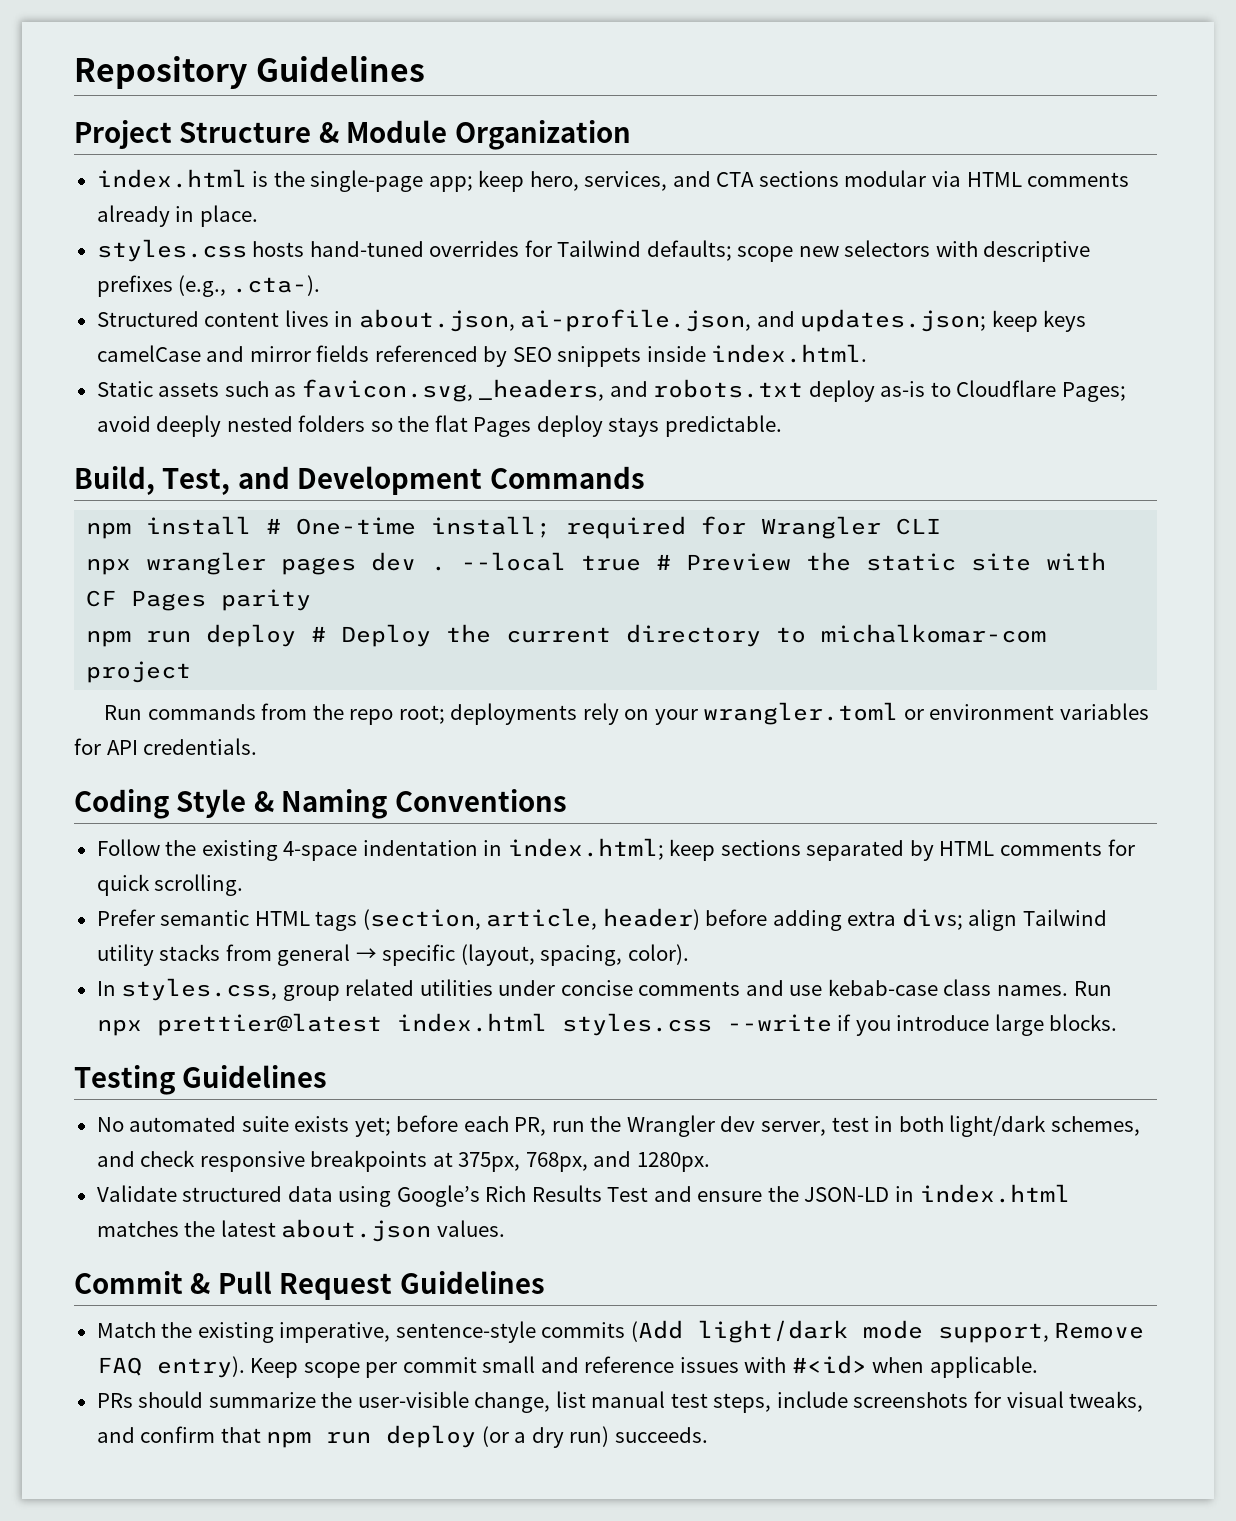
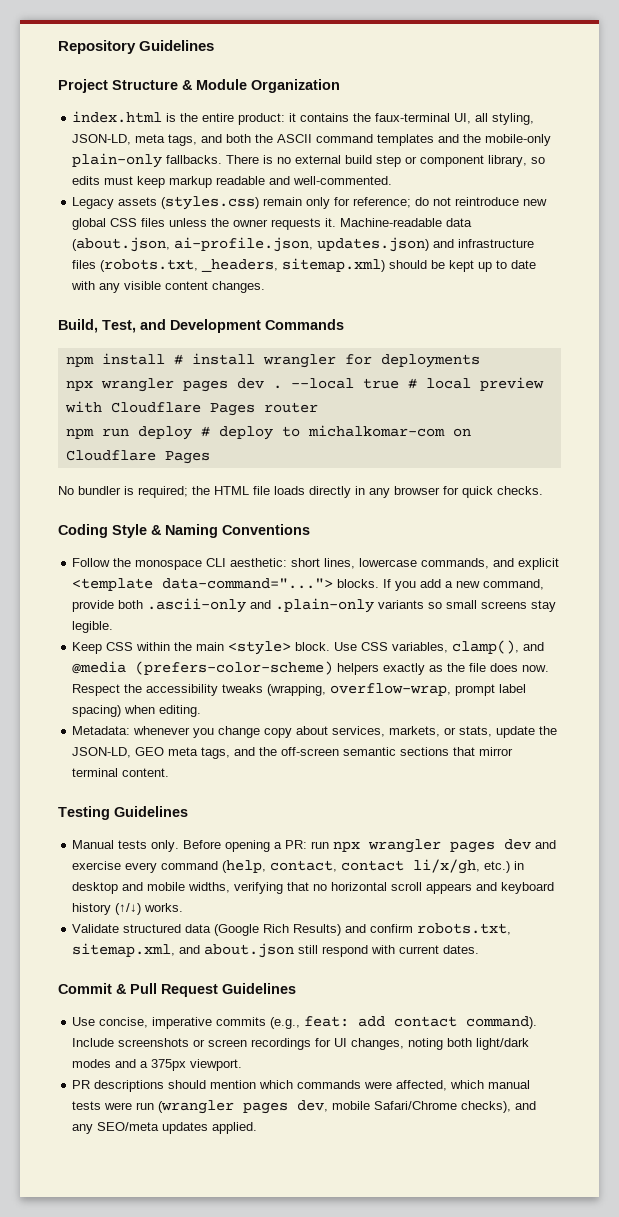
- index.html is the single-page app; keep hero, services, and CTA sections modular via HTML comments already in place.
- styles.css hosts hand-tuned overrides for Tailwind defaults; scope new selectors with descriptive prefixes (e.g., .cta-).
- Structured content lives in about.json, ai-profile.json, and updates.json; keep keys camelCase and mirror fields referenced by SEO snippets inside index.html.
- Static assets such as favicon.svg, _headers, and robots.txt deploy as-is to Cloudflare Pages; avoid deeply nested folders so the flat Pages deploy stays predictable.
+ index.html is the entire product: it contains the faux-terminal UI, all styling, JSON-LD, meta tags, and both the ASCII command templates and the mobile-only plain-only fallbacks. There is no external build step or component library, so edits must keep markup readable and well-commented.
+ Legacy assets (styles.css) remain only for reference; do not reintroduce new global CSS files unless the owner requests it. Machine-readable data (about.json, ai-profile.json, updates.json) and infrastructure files (robots.txt, _headers, sitemap.xml) should be kept up to date with any visible content changes.
- npm install # One-time install; required for Wrangler CLI
+ npm install # install wrangler for deployments
- --local true # Preview the static site with CF Pages parity
- npm run deploy # Deploy the current directory to michalkomar-com project
- Run commands from the repo root; deployments rely on your wrangler.toml or environment variables for API credentials.
+ --local true # local preview with Cloudflare Pages router
+ npm run deploy # deploy to michalkomar-com on Cloudflare Pages
+ No bundler is required; the HTML file loads directly in any browser for quick checks.
- Follow the existing 4-space indentation in index.html; keep sections separated by HTML comments for quick scrolling.
- Prefer semantic HTML tags (section, article, header) before adding extra divs; align Tailwind utility stacks from general → specific (layout, spacing, color).
- In styles.css, group related utilities under concise comments and use kebab-case class names. Run npx prettier@latest index.html styles.css --write if you introduce large blocks.
+ Follow the monospace CLI aesthetic: short lines, lowercase commands, and explicit <template data-command="..."> blocks. If you add a new command, provide both .ascii-only and .plain-only variants so small screens stay legible.
+ Keep CSS within the main <style> block. Use CSS variables, clamp(), and @media (prefers-color-scheme) helpers exactly as the file does now. Respect the accessibility tweaks (wrapping, overflow-wrap, prompt label spacing) when editing.
+ Metadata: whenever you change copy about services, markets, or stats, update the JSON-LD, GEO meta tags, and the off-screen semantic sections that mirror terminal content.
  Testing Guidelines
- No automated suite exists yet; before each PR, run the Wrangler dev server, test in both light/dark schemes, and check responsive breakpoints at 375px, 768px, and 1280px.
- Validate structured data using Google’s Rich Results Test and ensure the JSON-LD in index.html matches the latest about.json values.
+ Manual tests only. Before opening a PR: run npx wrangler pages dev and exercise every command (help, contact, contact li/x/gh, etc.) in desktop and mobile widths, verifying that no horizontal scroll appears and keyboard history (↑/↓) works.
+ Validate structured data (Google Rich Results) and confirm robots.txt, sitemap.xml, and about.json still respond with current dates.
- Match the existing imperative, sentence-style commits (Add light/dark mode support, Remove FAQ entry). Keep scope per commit small and reference issues with #<id> when applicable.
- PRs should summarize the user-visible change, list manual test steps, include screenshots for visual tweaks, and confirm that npm run deploy (or a dry run) succeeds.
+ Use concise, imperative commits (e.g., feat: add contact command). Include screenshots or screen recordings for UI changes, noting both light/dark modes and a 375px viewport.
+ PR descriptions should mention which commands were affected, which manual tests were run (wrangler pages dev, mobile Safari/Chrome checks), and any SEO/meta updates applied.

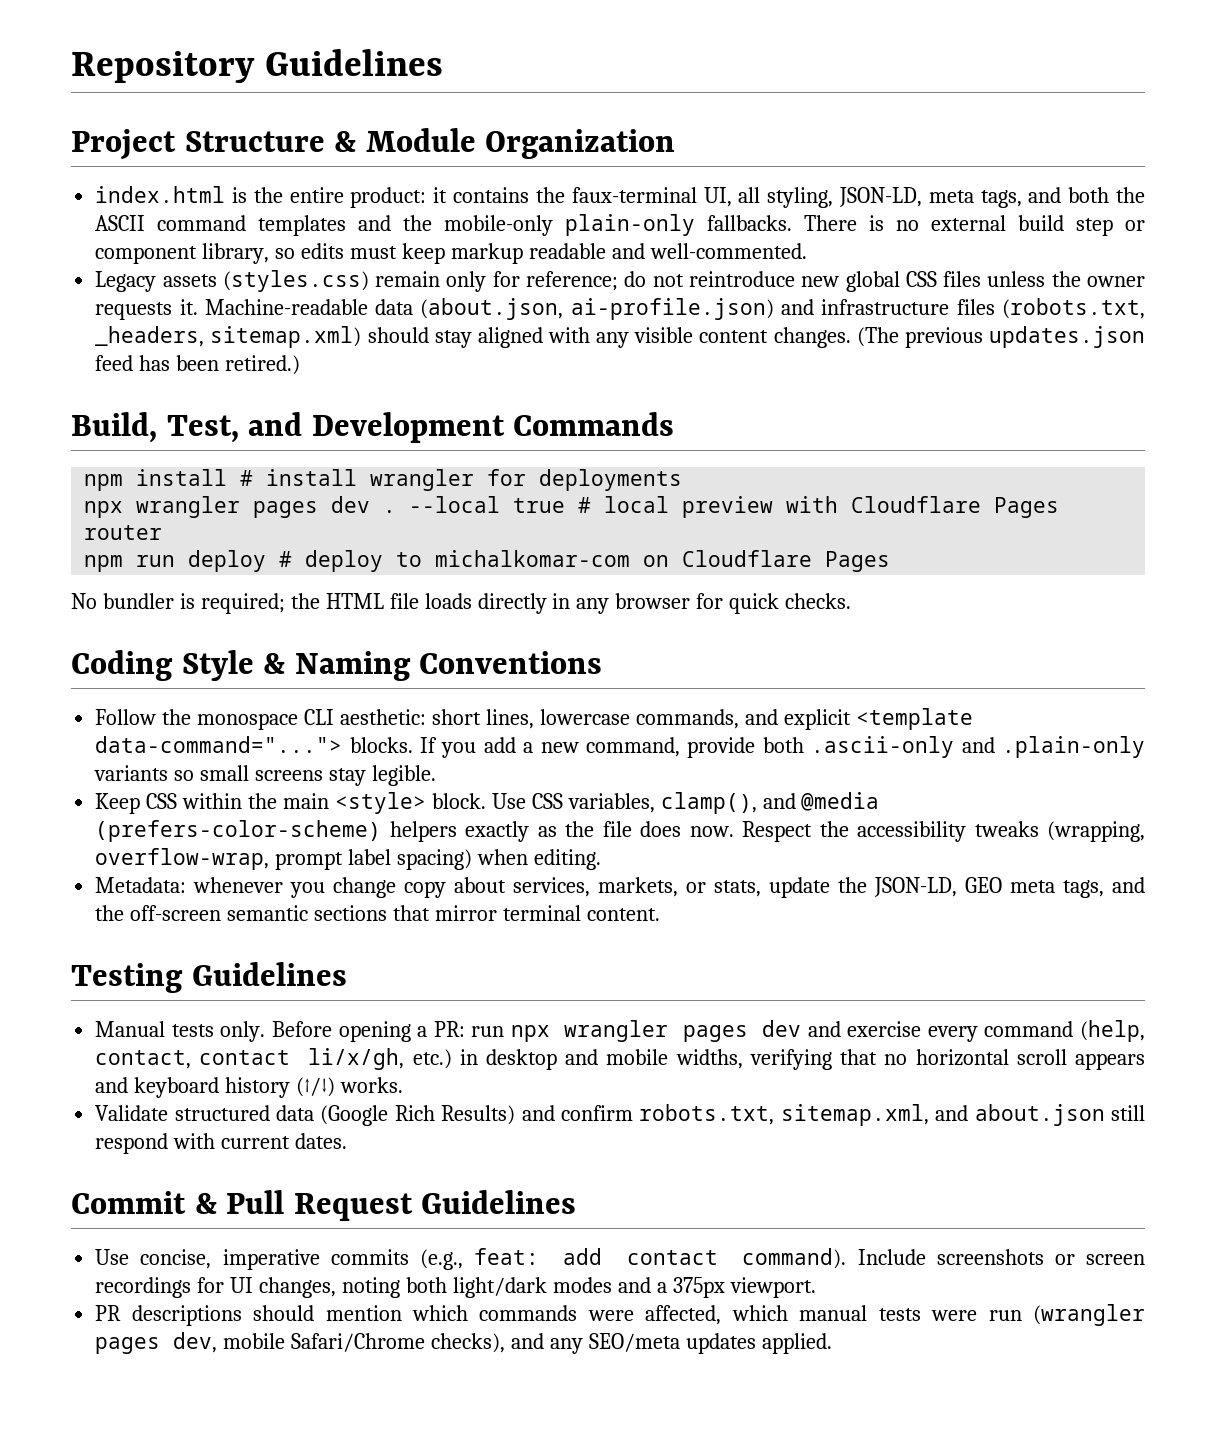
- Machine-readable data (about.json, ai-profile.json, updates.json) and infrastructure files (robots.txt, _headers, sitemap.xml) should be kept up to date with any visible content changes.
+ Machine-readable data (about.json, ai-profile.json) and infrastructure files (robots.txt, _headers, sitemap.xml) should stay aligned with any visible content changes. (The previous updates.json feed has been retired.)

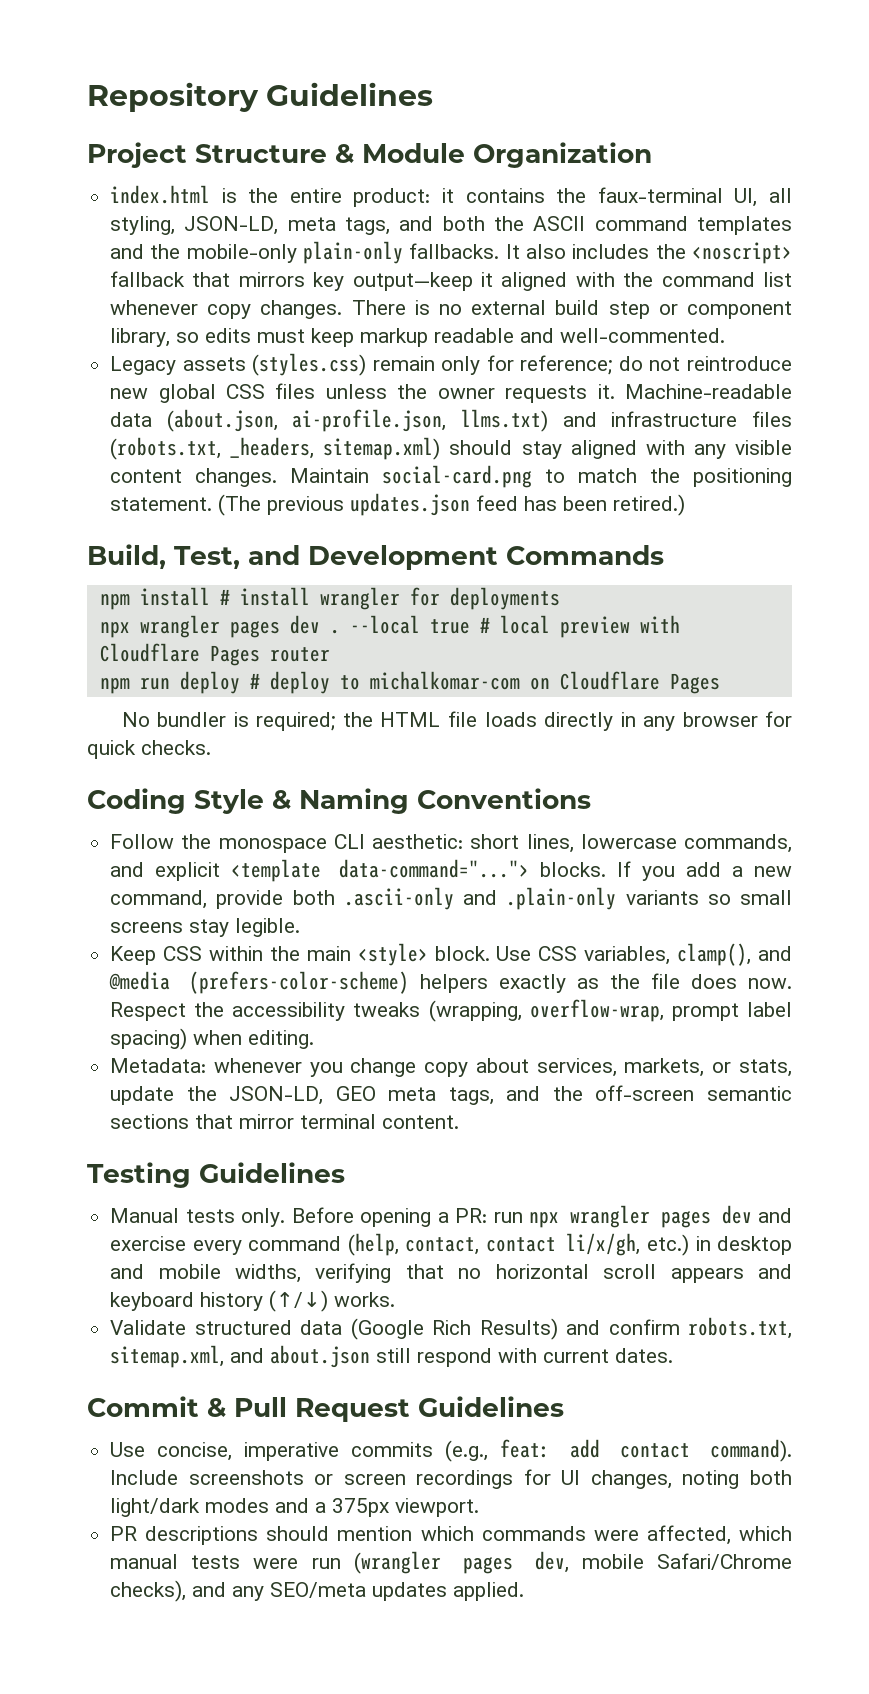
+ It also includes the <noscript> fallback that mirrors key output—keep it aligned with the command list whenever copy changes.
- Machine-readable data (about.json, ai-profile.json) and infrastructure files (robots.txt, _headers, sitemap.xml) should stay aligned with any visible content changes.
+ Machine-readable data (about.json, ai-profile.json, llms.txt) and infrastructure files (robots.txt, _headers, sitemap.xml) should stay aligned with any visible content changes.
+ Maintain social-card.png to match the positioning statement.

